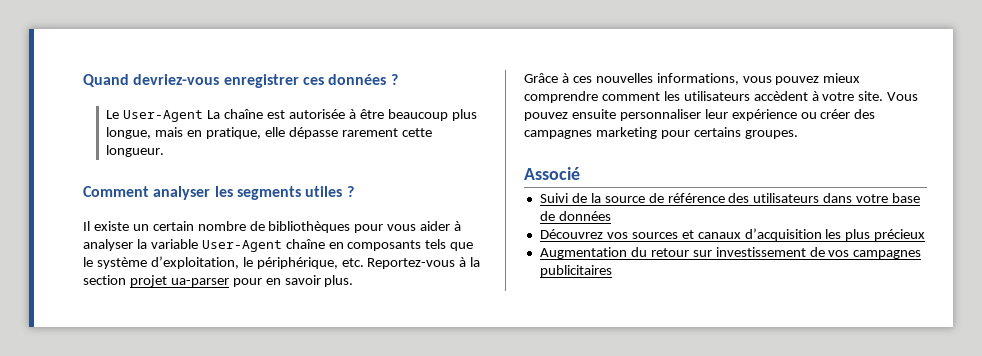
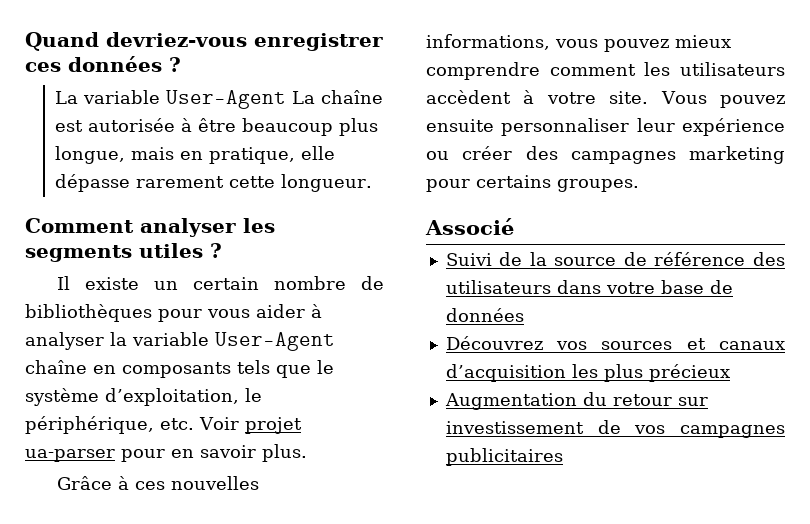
- Le User-Agent La chaîne est autorisée à être beaucoup plus longue, mais en pratique, elle dépasse rarement cette longueur.
+ La variable User-Agent La chaîne est autorisée à être beaucoup plus longue, mais en pratique, elle dépasse rarement cette longueur.
- Il existe un certain nombre de bibliothèques pour vous aider à analyser la variable User-Agent chaîne en composants tels que le système d’exploitation, le périphérique, etc. Reportez-vous à la section projet ua-parser pour en savoir plus.
+ Il existe un certain nombre de bibliothèques pour vous aider à analyser la variable User-Agent chaîne en composants tels que le système d’exploitation, le périphérique, etc. Voir projet ua-parser pour en savoir plus.

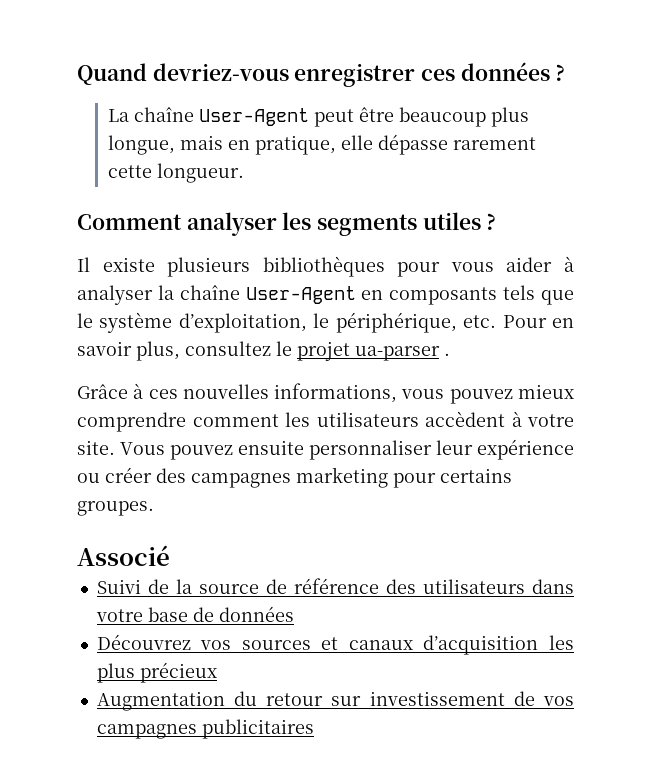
- La variable User-Agent La chaîne est autorisée à être beaucoup plus longue, mais en pratique, elle dépasse rarement cette longueur.
+ La chaîne User-Agent peut être beaucoup plus longue, mais en pratique, elle dépasse rarement cette longueur.
- Il existe un certain nombre de bibliothèques pour vous aider à analyser la variable User-Agent chaîne en composants tels que le système d’exploitation, le périphérique, etc. Voir projet ua-parser pour en savoir plus.
+ Il existe plusieurs bibliothèques pour vous aider à analyser la chaîne User-Agent en composants tels que le système d’exploitation, le périphérique, etc. Pour en savoir plus, consultez le projet ua-parser .

